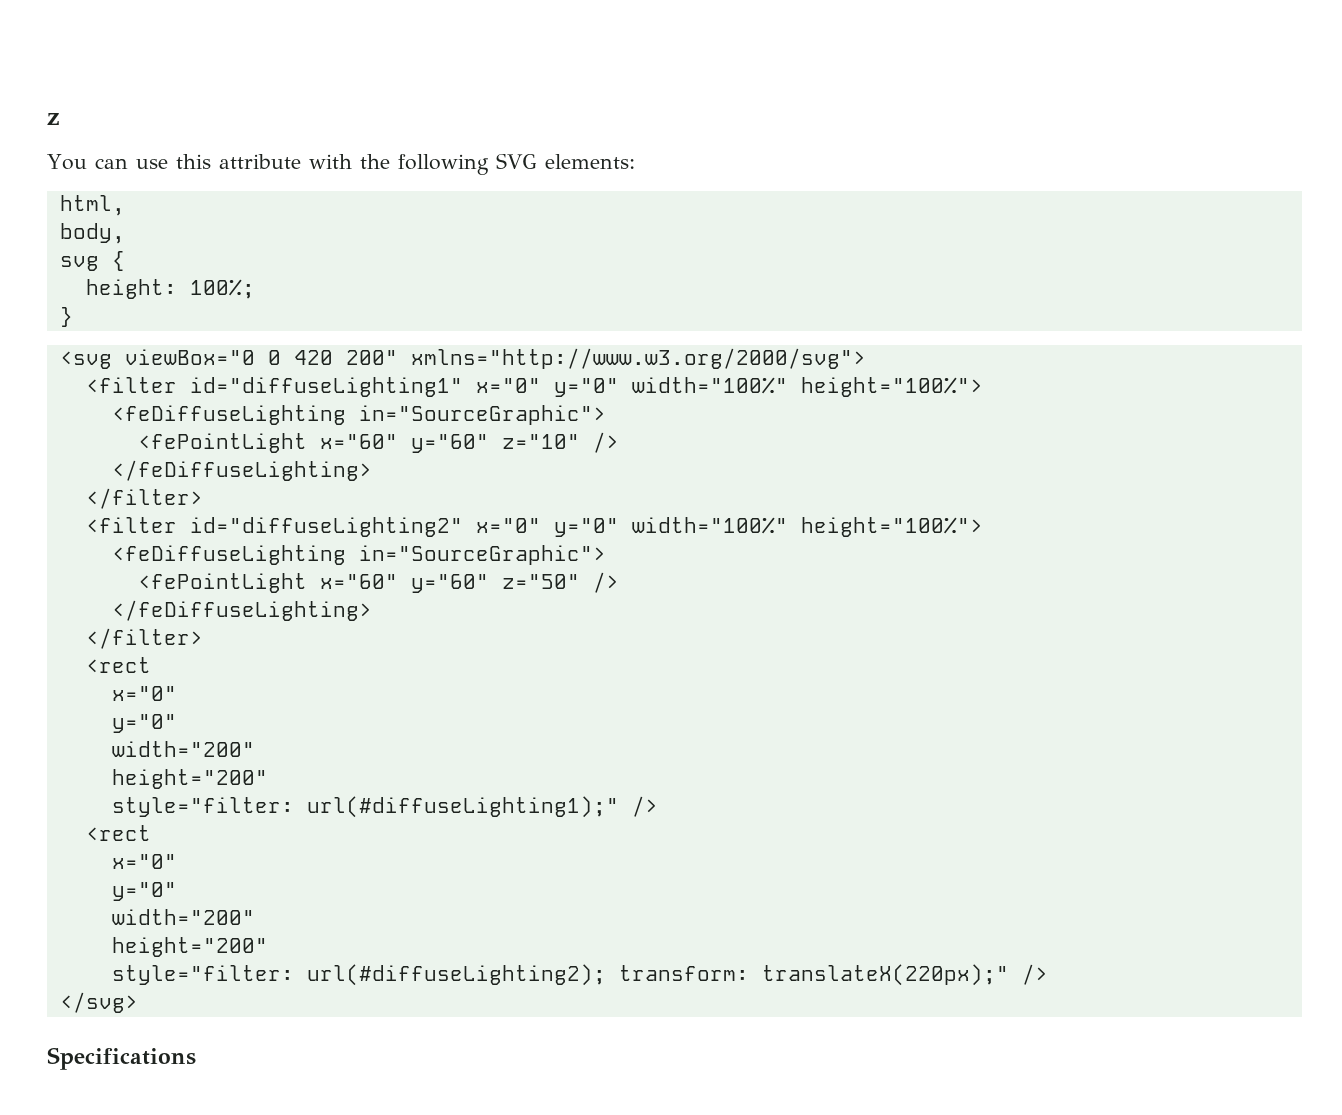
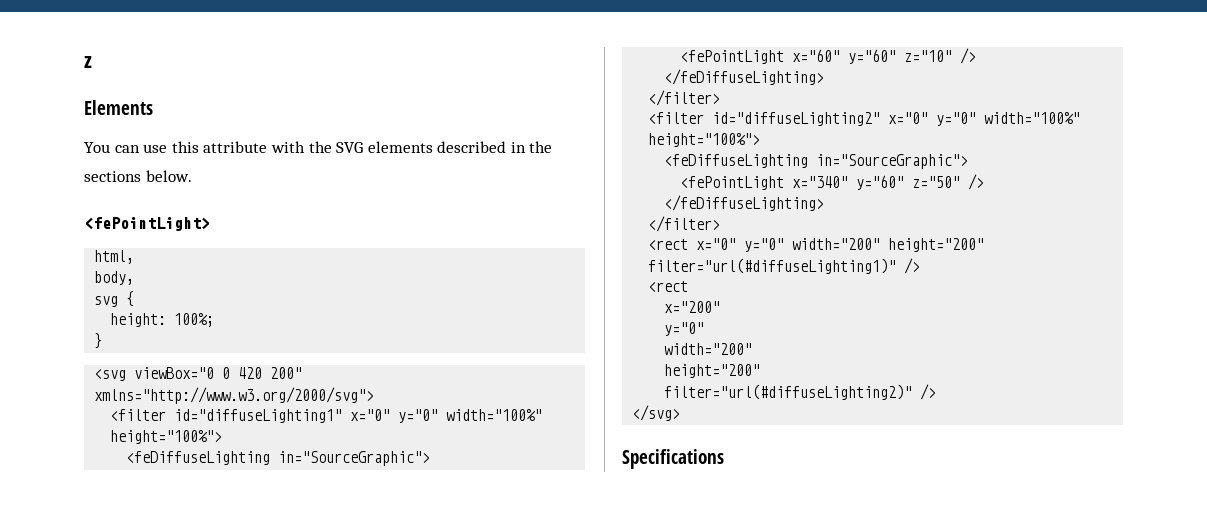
+ Elements
- You can use this attribute with the following SVG elements:
+ You can use this attribute with the SVG elements described in the sections below.
+ <fePointLight>
- <fePointLight x="60" y="60" z="50" />
+ <fePointLight x="340" y="60" z="50" />
  </feDiffuseLighting>
  </filter>
+ <rect x="0" y="0" width="200" height="200" filter="url(#diffuseLighting1)" />
  <rect
- x="0"
+ x="200"
  y="0"
  width="200"
  height="200"
- style="filter: url(#diffuseLighting1);" />
- <rect
- x="0"
- y="0"
- width="200"
- height="200"
- style="filter: url(#diffuseLighting2); transform: translateX(220px);" />
+ filter="url(#diffuseLighting2)" />

